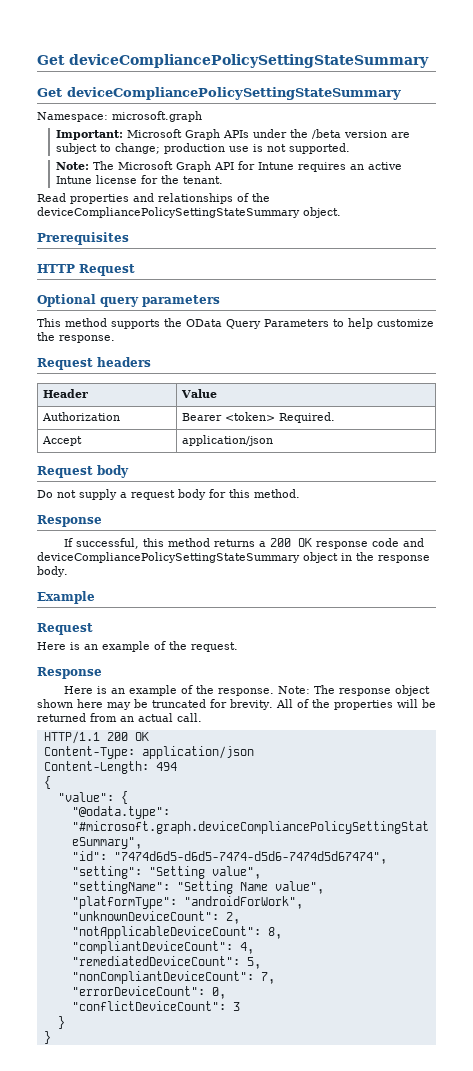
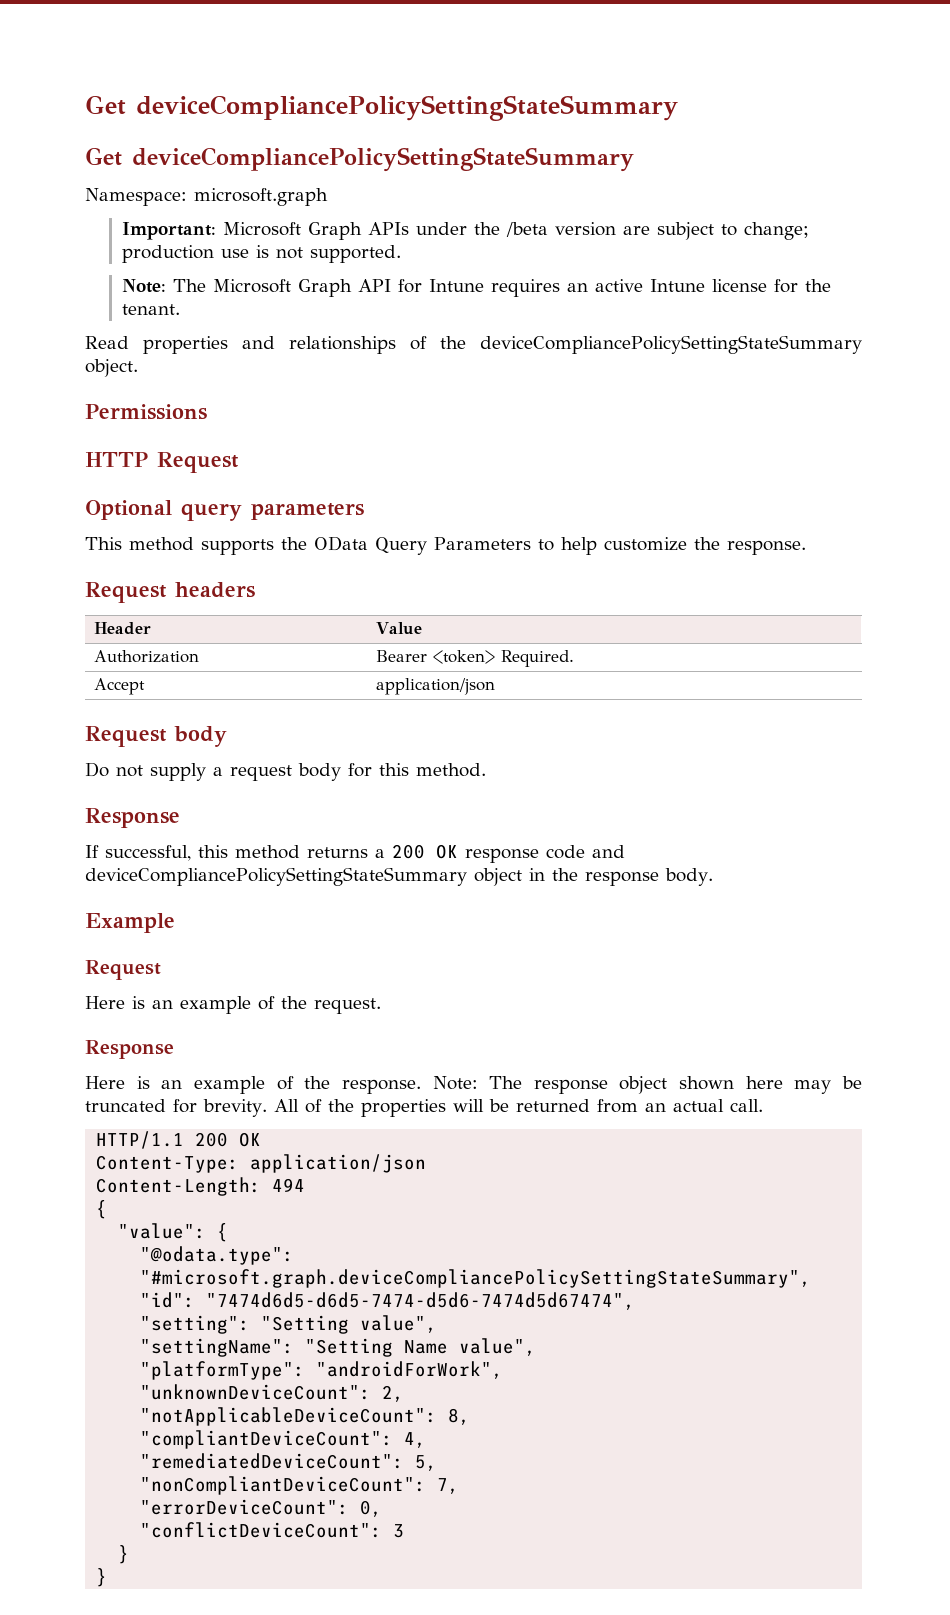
- Prerequisites
+ Permissions

